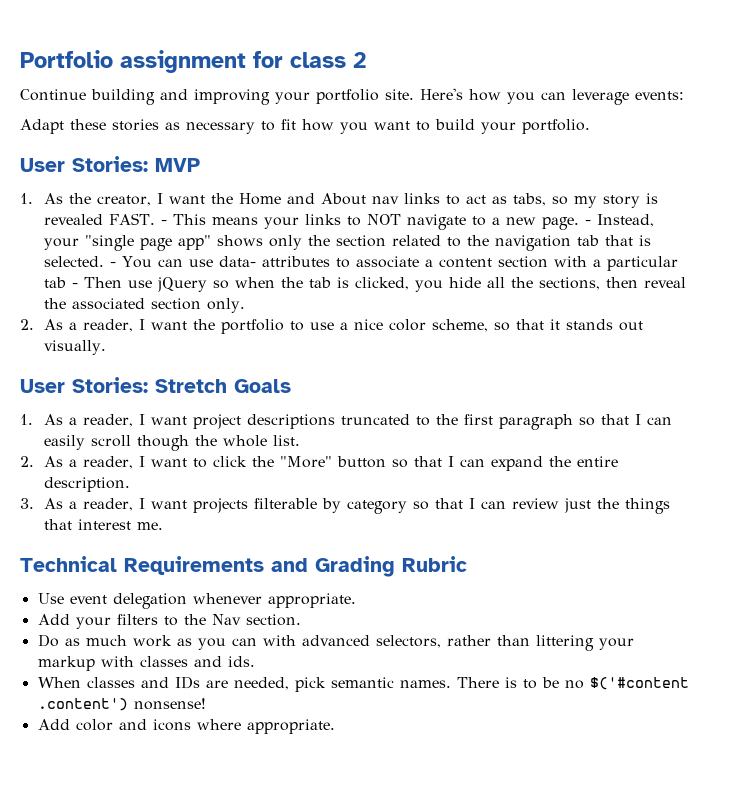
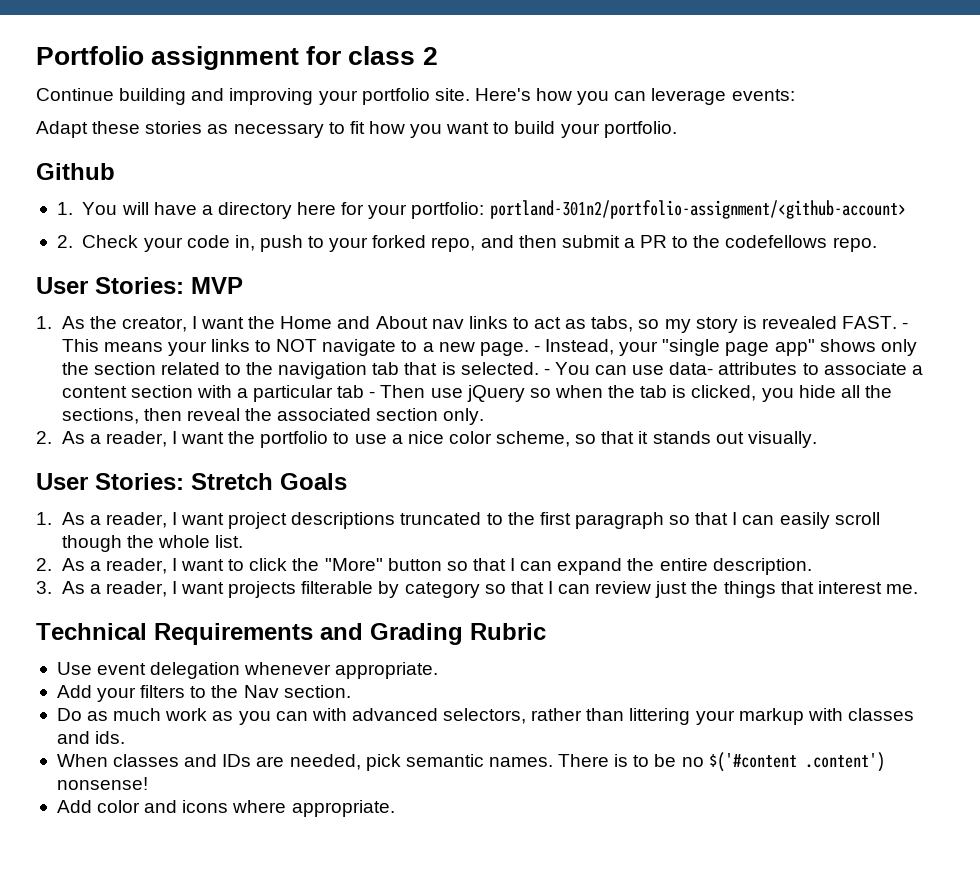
+ Github
+ 1. You will have a directory here for your portfolio: portland-301n2/portfolio-assignment/<github-account>
+ 2. Check your code in, push to your forked repo, and then submit a PR to the codefellows repo.

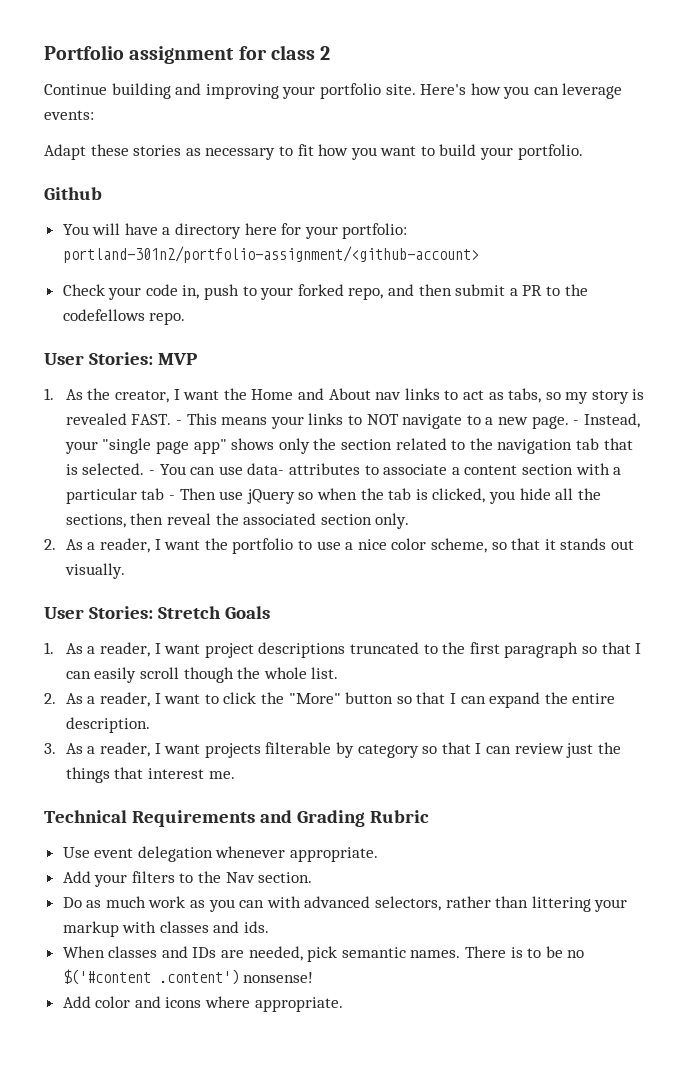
- 1. You will have a directory here for your portfolio: portland-301n2/portfolio-assignment/<github-account>
+ You will have a directory here for your portfolio: portland-301n2/portfolio-assignment/<github-account>
- 2. Check your code in, push to your forked repo, and then submit a PR to the codefellows repo.
+ Check your code in, push to your forked repo, and then submit a PR to the codefellows repo.

